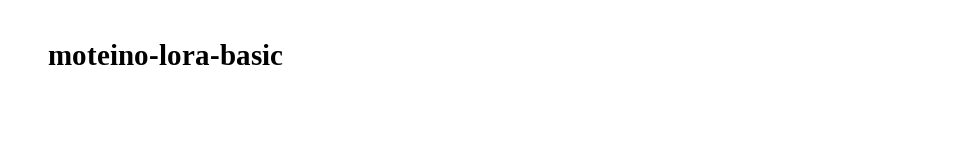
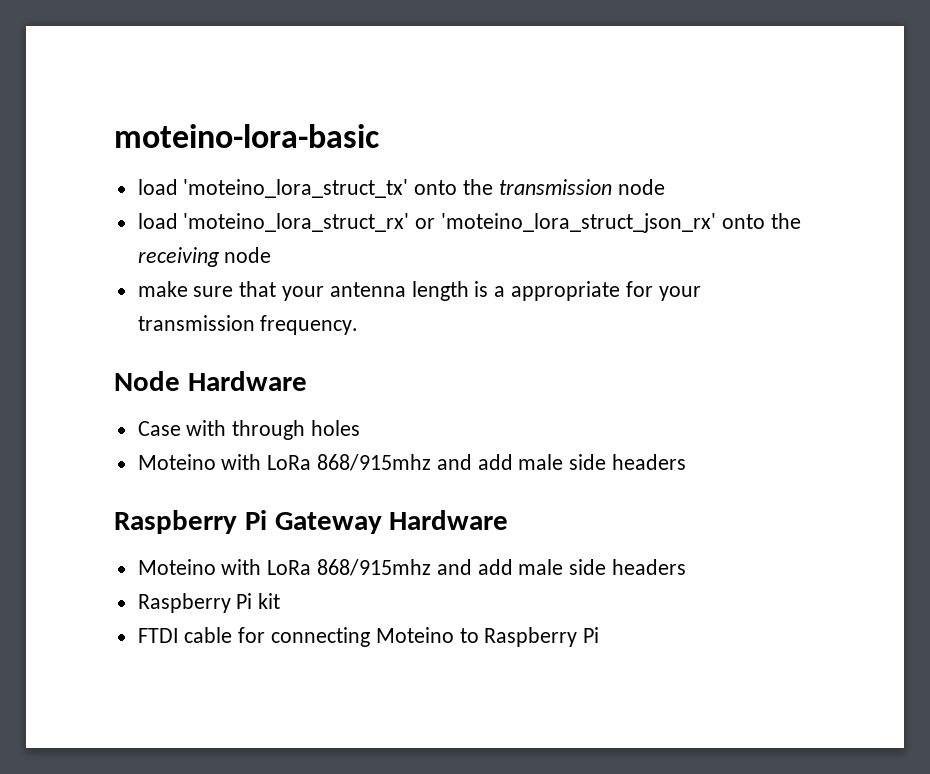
+ load 'moteino_lora_struct_tx' onto the transmission node
+ load 'moteino_lora_struct_rx' or 'moteino_lora_struct_json_rx' onto the receiving node
+ make sure that your antenna length is a appropriate for your transmission frequency.
+ Node Hardware
+ Case with through holes
+ Moteino with LoRa 868/915mhz and add male side headers
+ Raspberry Pi Gateway Hardware
+ Moteino with LoRa 868/915mhz and add male side headers
+ Raspberry Pi kit
+ FTDI cable for connecting Moteino to Raspberry Pi

